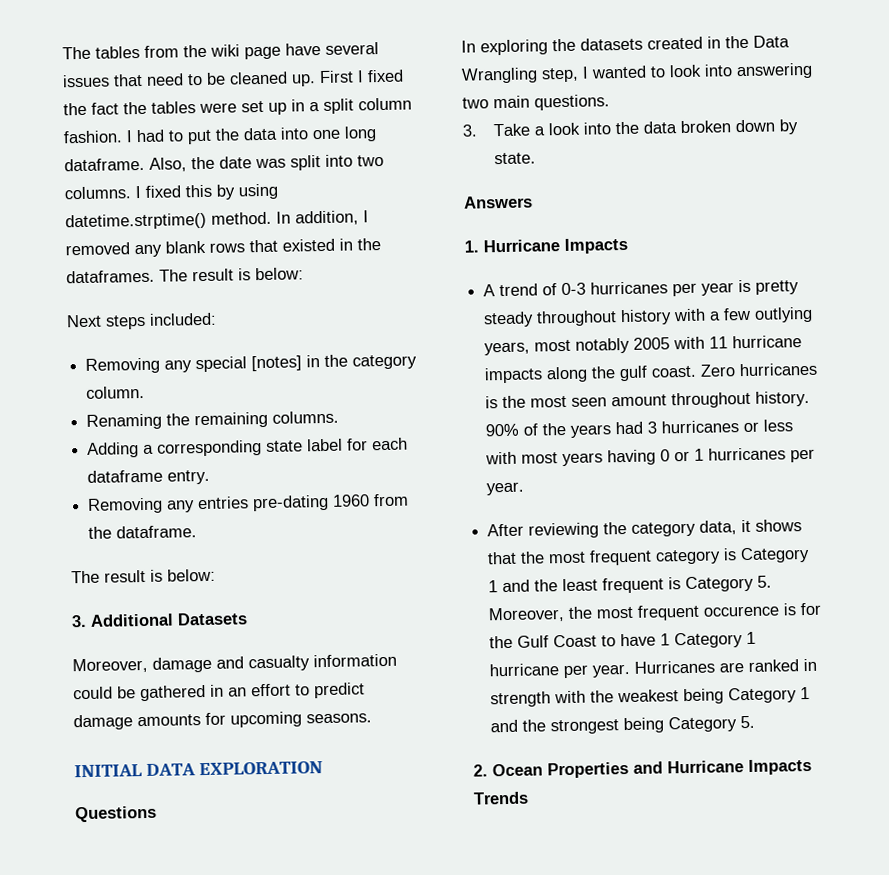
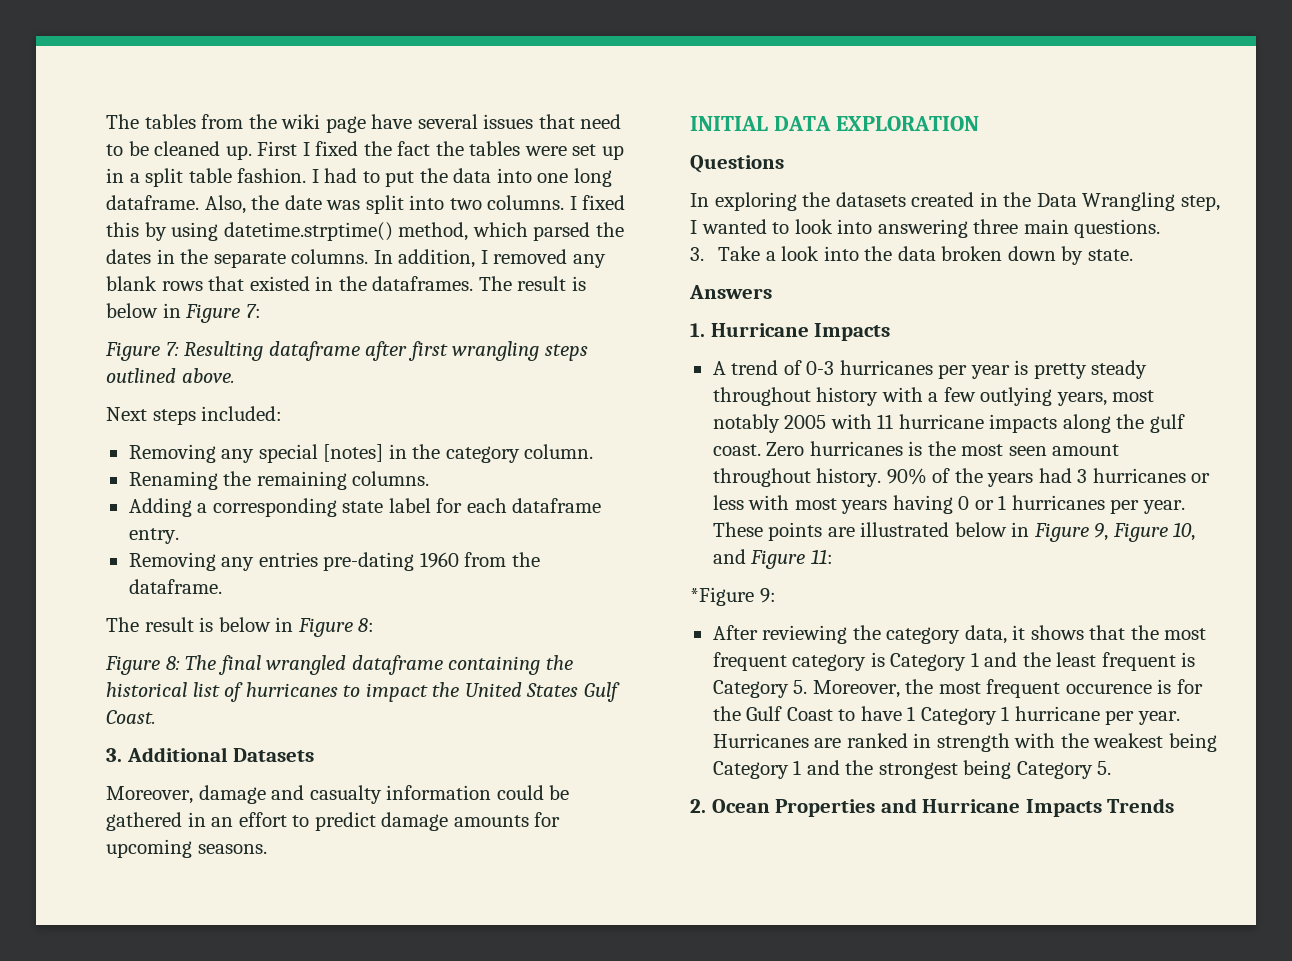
- First I fixed the fact the tables were set up in a split column fashion.
+ First I fixed the fact the tables were set up in a split table fashion.
- I fixed this by using datetime.strptime() method.
+ I fixed this by using datetime.strptime() method, which parsed the dates in the separate columns.
- In addition, I removed any blank rows that existed in the dataframes. The result is below:
+ In addition, I removed any blank rows that existed in the dataframes. The result is below in Figure 7:
+ Figure 7: Resulting dataframe after first wrangling steps outlined above.
  Removing any entries pre-dating 1960 from the dataframe.
- The result is below:
+ The result is below in Figure 8:
+ Figure 8: The final wrangled dataframe containing the historical list of hurricanes to impact the United States Gulf Coast.
- In exploring the datasets created in the Data Wrangling step, I wanted to look into answering two main questions.
+ In exploring the datasets created in the Data Wrangling step, I wanted to look into answering three main questions.
+ These points are illustrated below in Figure 9, Figure 10, and Figure 11:
+ *Figure 9:

